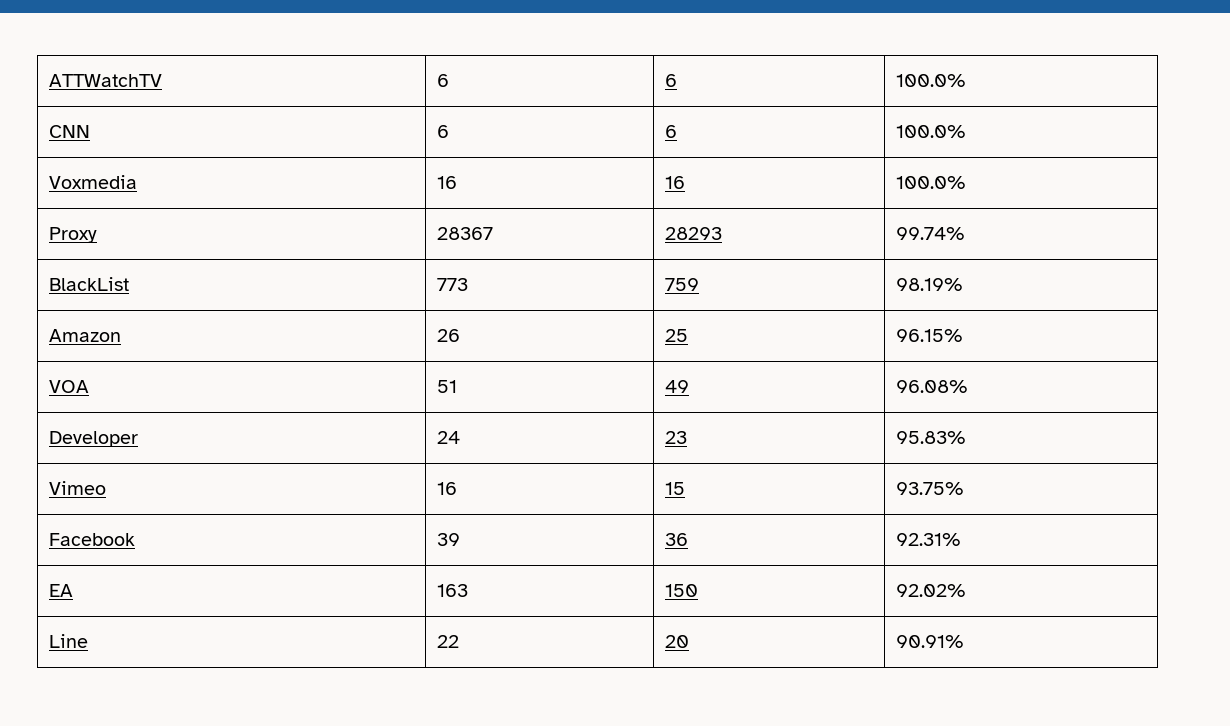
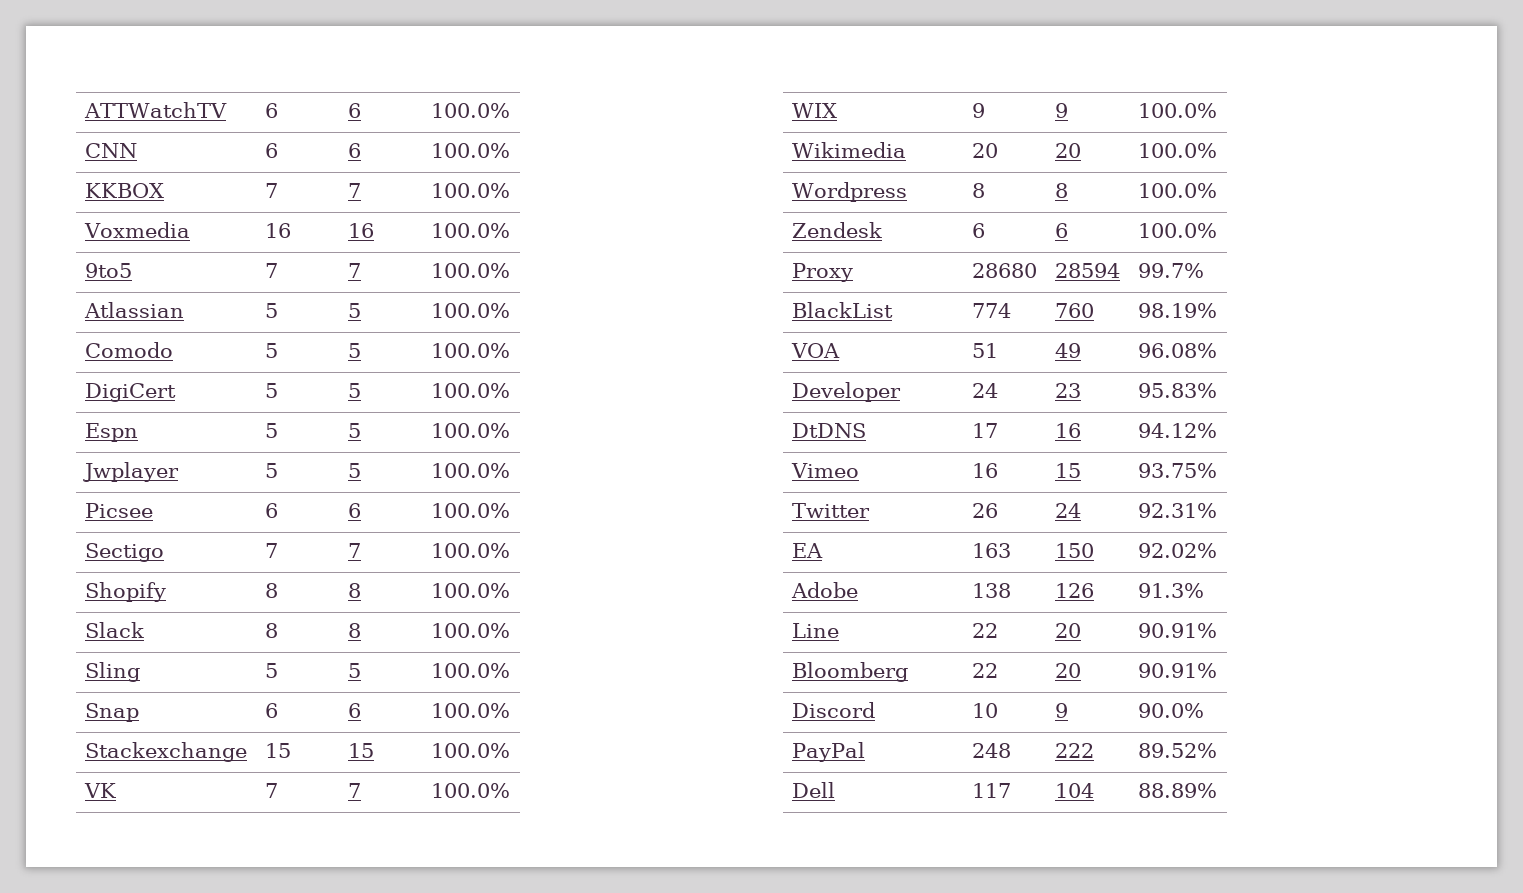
+ KKBOX | 7 | 7 | 100.0%
- Proxy | 28367 | 28293 | 99.74%
+ 9to5 | 7 | 7 | 100.0%
+ Atlassian | 5 | 5 | 100.0%
+ Comodo | 5 | 5 | 100.0%
+ DigiCert | 5 | 5 | 100.0%
+ Espn | 5 | 5 | 100.0%
+ Jwplayer | 5 | 5 | 100.0%
+ Picsee | 6 | 6 | 100.0%
+ Sectigo | 7 | 7 | 100.0%
+ Shopify | 8 | 8 | 100.0%
+ Slack | 8 | 8 | 100.0%
+ Sling | 5 | 5 | 100.0%
+ Snap | 6 | 6 | 100.0%
+ Stackexchange | 15 | 15 | 100.0%
+ VK | 7 | 7 | 100.0%
+ WIX | 9 | 9 | 100.0%
+ Wikimedia | 20 | 20 | 100.0%
+ Wordpress | 8 | 8 | 100.0%
+ Zendesk | 6 | 6 | 100.0%
+ Proxy | 28680 | 28594 | 99.7%
- BlackList | 773 | 759 | 98.19%
+ BlackList | 774 | 760 | 98.19%
- Amazon | 26 | 25 | 96.15%
+ DtDNS | 17 | 16 | 94.12%
- Facebook | 39 | 36 | 92.31%
+ Twitter | 26 | 24 | 92.31%
+ Adobe | 138 | 126 | 91.3%
+ Bloomberg | 22 | 20 | 90.91%
+ Discord | 10 | 9 | 90.0%
+ PayPal | 248 | 222 | 89.52%
+ Dell | 117 | 104 | 88.89%

